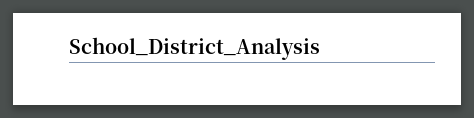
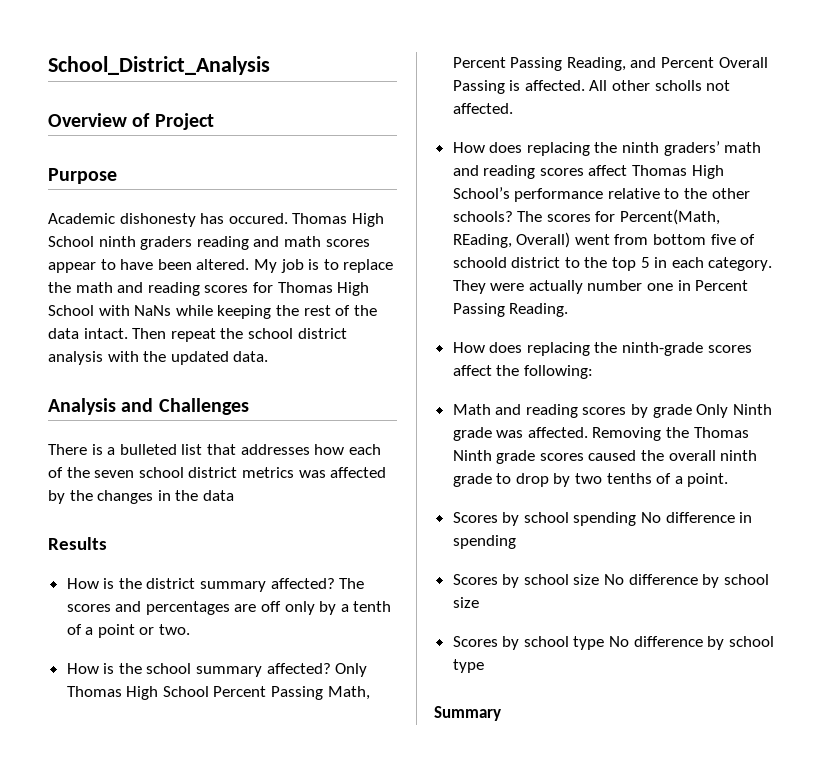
+ Overview of Project
+ Purpose
+ Academic dishonesty has occured. Thomas High School ninth graders reading and math scores appear to have been altered. My job is to replace the math and reading scores for Thomas High School with NaNs while keeping the rest of the data intact. Then repeat the school district analysis with the updated data.
+ Analysis and Challenges
+ There is a bulleted list that addresses how each of the seven school district metrics was affected by the changes in the data
+ Results
+ How is the district summary affected? The scores and percentages are off only by a tenth of a point or two.
+ How is the school summary affected? Only Thomas High School Percent Passing Math, Percent Passing Reading, and Percent Overall Passing is affected. All other scholls not affected.
+ How does replacing the ninth graders’ math and reading scores affect Thomas High School’s performance relative to the other schools? The scores for Percent(Math, REading, Overall) went from bottom five of schoold district to the top 5 in each category. They were actually number one in Percent Passing Reading.
+ How does replacing the ninth-grade scores affect the following:
+ Math and reading scores by grade Only Ninth grade was affected. Removing the Thomas Ninth grade scores caused the overall ninth grade to drop by two tenths of a point.
+ Scores by school spending No difference in spending
+ Scores by school size No difference by school size
+ Scores by school type No difference by school type
+ Summary

